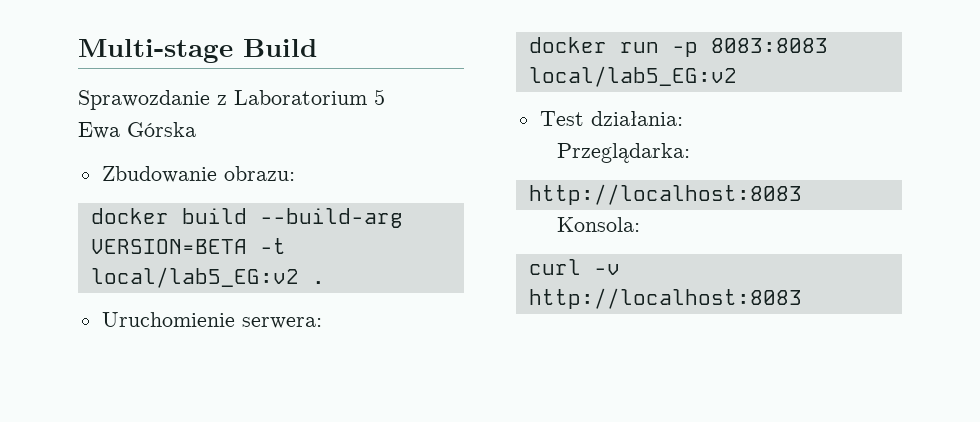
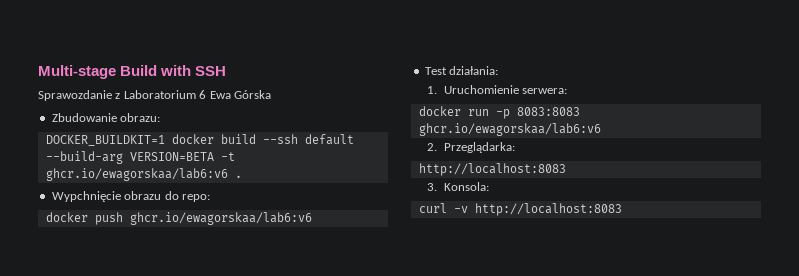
- Multi-stage Build
+ Multi-stage Build with SSH
- Sprawozdanie z Laboratorium 5
- Ewa Górska
+ Sprawozdanie z Laboratorium 6 Ewa Górska
- docker build --build-arg VERSION=BETA -t local/lab5_EG:v2 .
+ DOCKER_BUILDKIT=1 docker build --ssh default --build-arg VERSION=BETA -t ghcr.io/ewagorskaa/lab6:v6 .
- Uruchomienie serwera:
+ Wypchnięcie obrazu do repo:
+ docker push ghcr.io/ewagorskaa/lab6:v6
+ Test działania:
+ 1. Uruchomienie serwera:
- docker run -p 8083:8083 local/lab5_EG:v2
- Test działania:
- Przeglądarka:
+ docker run -p 8083:8083 ghcr.io/ewagorskaa/lab6:v6
+ 2. Przeglądarka:
- Konsola:
+ 3. Konsola:

